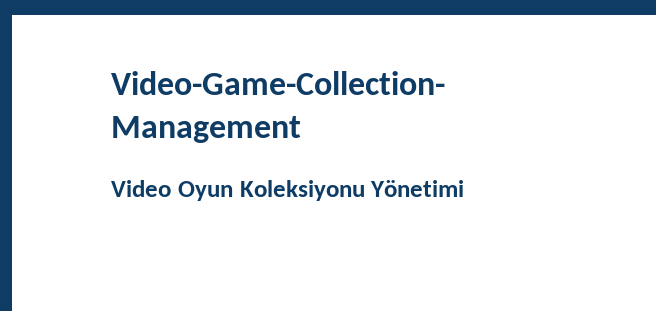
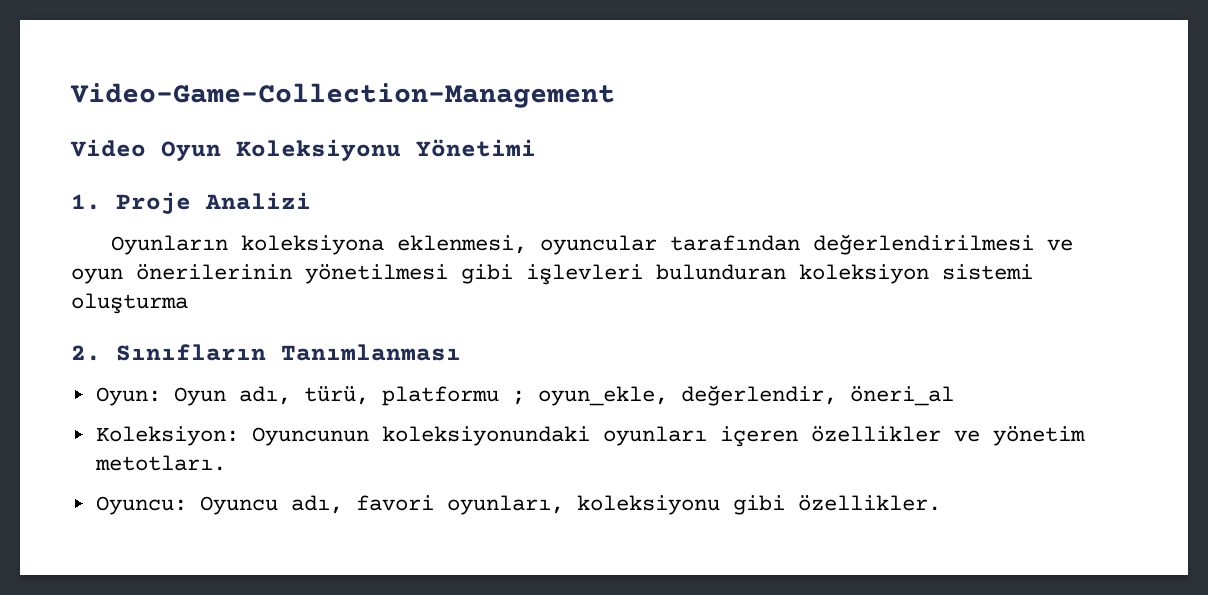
+ 1. Proje Analizi
+ Oyunların koleksiyona eklenmesi, oyuncular tarafından değerlendirilmesi ve oyun önerilerinin yönetilmesi gibi işlevleri bulunduran koleksiyon sistemi oluşturma
+ 2. Sınıfların Tanımlanması
+ Oyun: Oyun adı, türü, platformu ; oyun_ekle, değerlendir, öneri_al
+ Koleksiyon: Oyuncunun koleksiyonundaki oyunları içeren özellikler ve yönetim metotları.
+ Oyuncu: Oyuncu adı, favori oyunları, koleksiyonu gibi özellikler.

